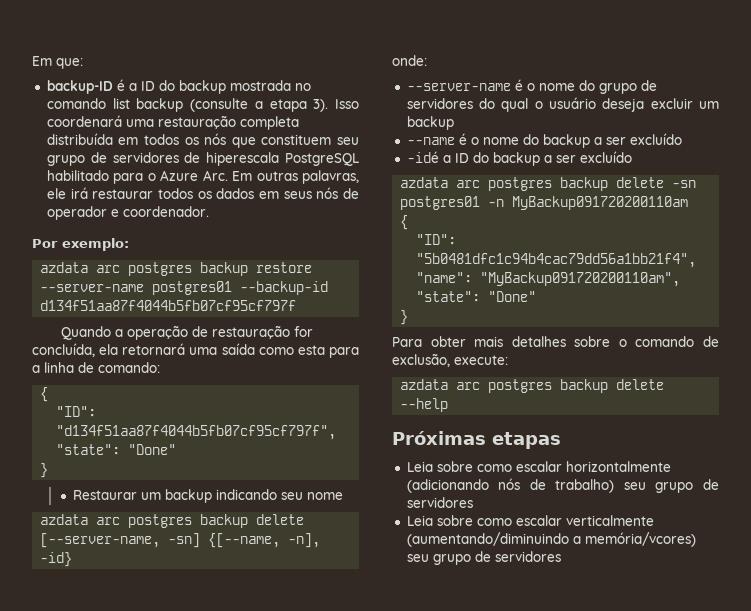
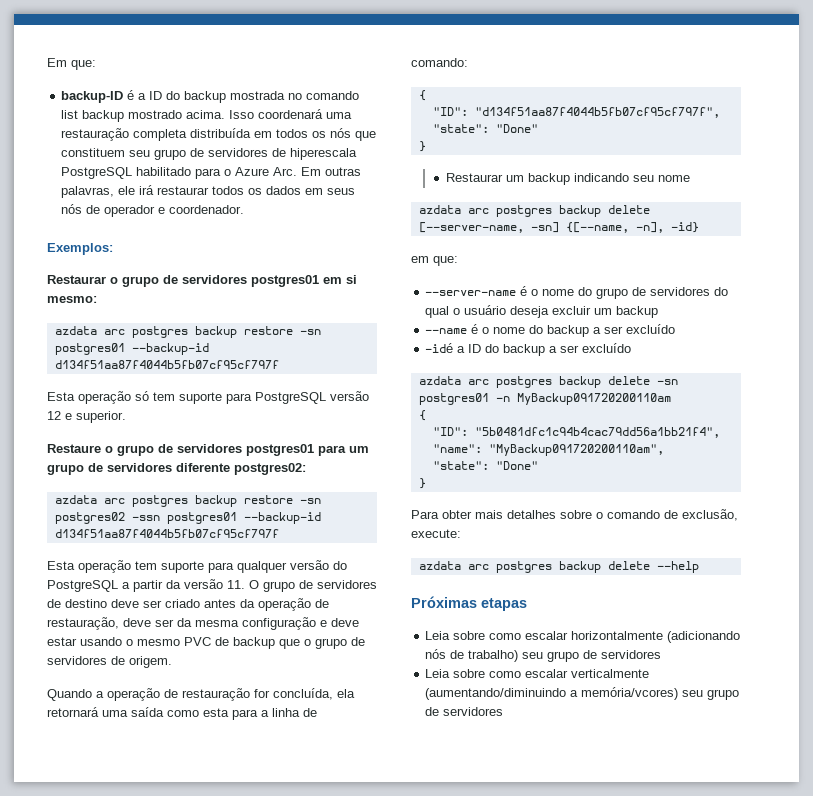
- backup-ID é a ID do backup mostrada no comando list backup (consulte a etapa 3).
+ backup-ID é a ID do backup mostrada no comando list backup mostrado acima.
- Por exemplo:
- azdata arc postgres backup restore --server-name postgres01 --backup-id d134f51aa87f4044b5fb07cf95cf797f
+ Exemplos:
+ Restaurar o grupo de servidores postgres01 em si mesmo:
+ azdata arc postgres backup restore -sn postgres01 --backup-id d134f51aa87f4044b5fb07cf95cf797f
+ Esta operação só tem suporte para PostgreSQL versão 12 e superior.
+ Restaure o grupo de servidores postgres01 para um grupo de servidores diferente postgres02:
+ azdata arc postgres backup restore -sn postgres02 -ssn postgres01 --backup-id d134f51aa87f4044b5fb07cf95cf797f
+ Esta operação tem suporte para qualquer versão do PostgreSQL a partir da versão 11. O grupo de servidores de destino deve ser criado antes da operação de restauração, deve ser da mesma configuração e deve estar usando o mesmo PVC de backup que o grupo de servidores de origem.
- onde:
+ em que:

